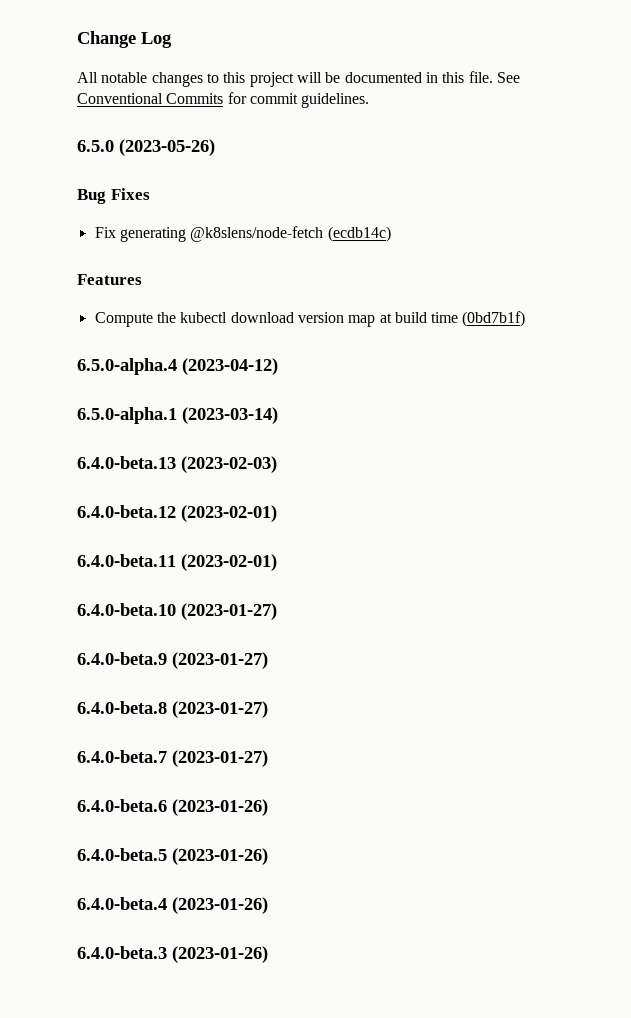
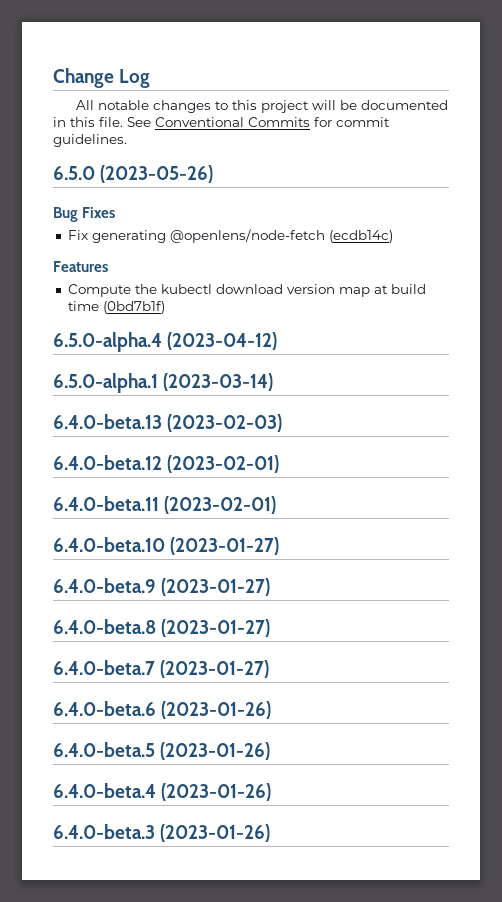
- Fix generating @k8slens/node-fetch (ecdb14c)
+ Fix generating @openlens/node-fetch (ecdb14c)

